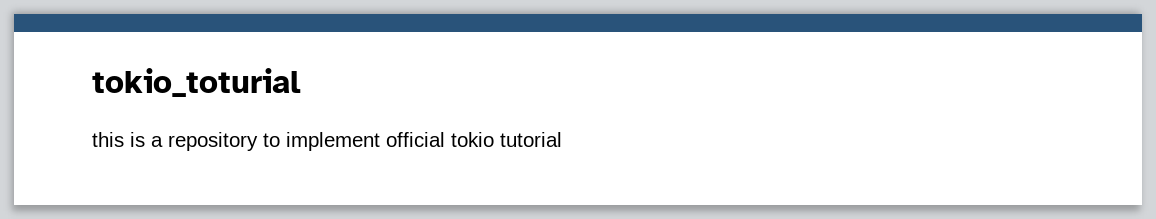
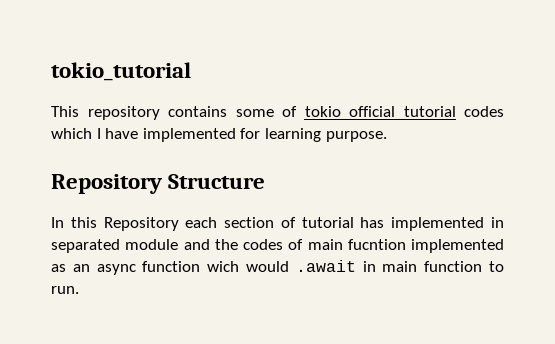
- tokio_toturial
- this is a repository to implement official tokio tutorial
+ tokio_tutorial
+ This repository contains some of tokio official tutorial codes which I have implemented for learning purpose.
+ Repository Structure
+ In this Repository each section of tutorial has implemented in separated module and the codes of main fucntion implemented as an async function wich would .await in main function to run.

